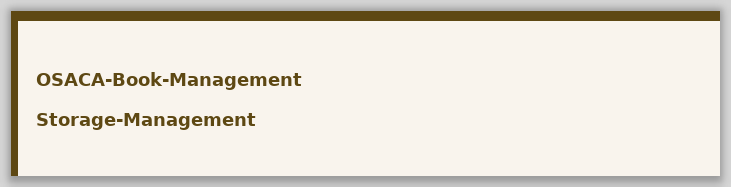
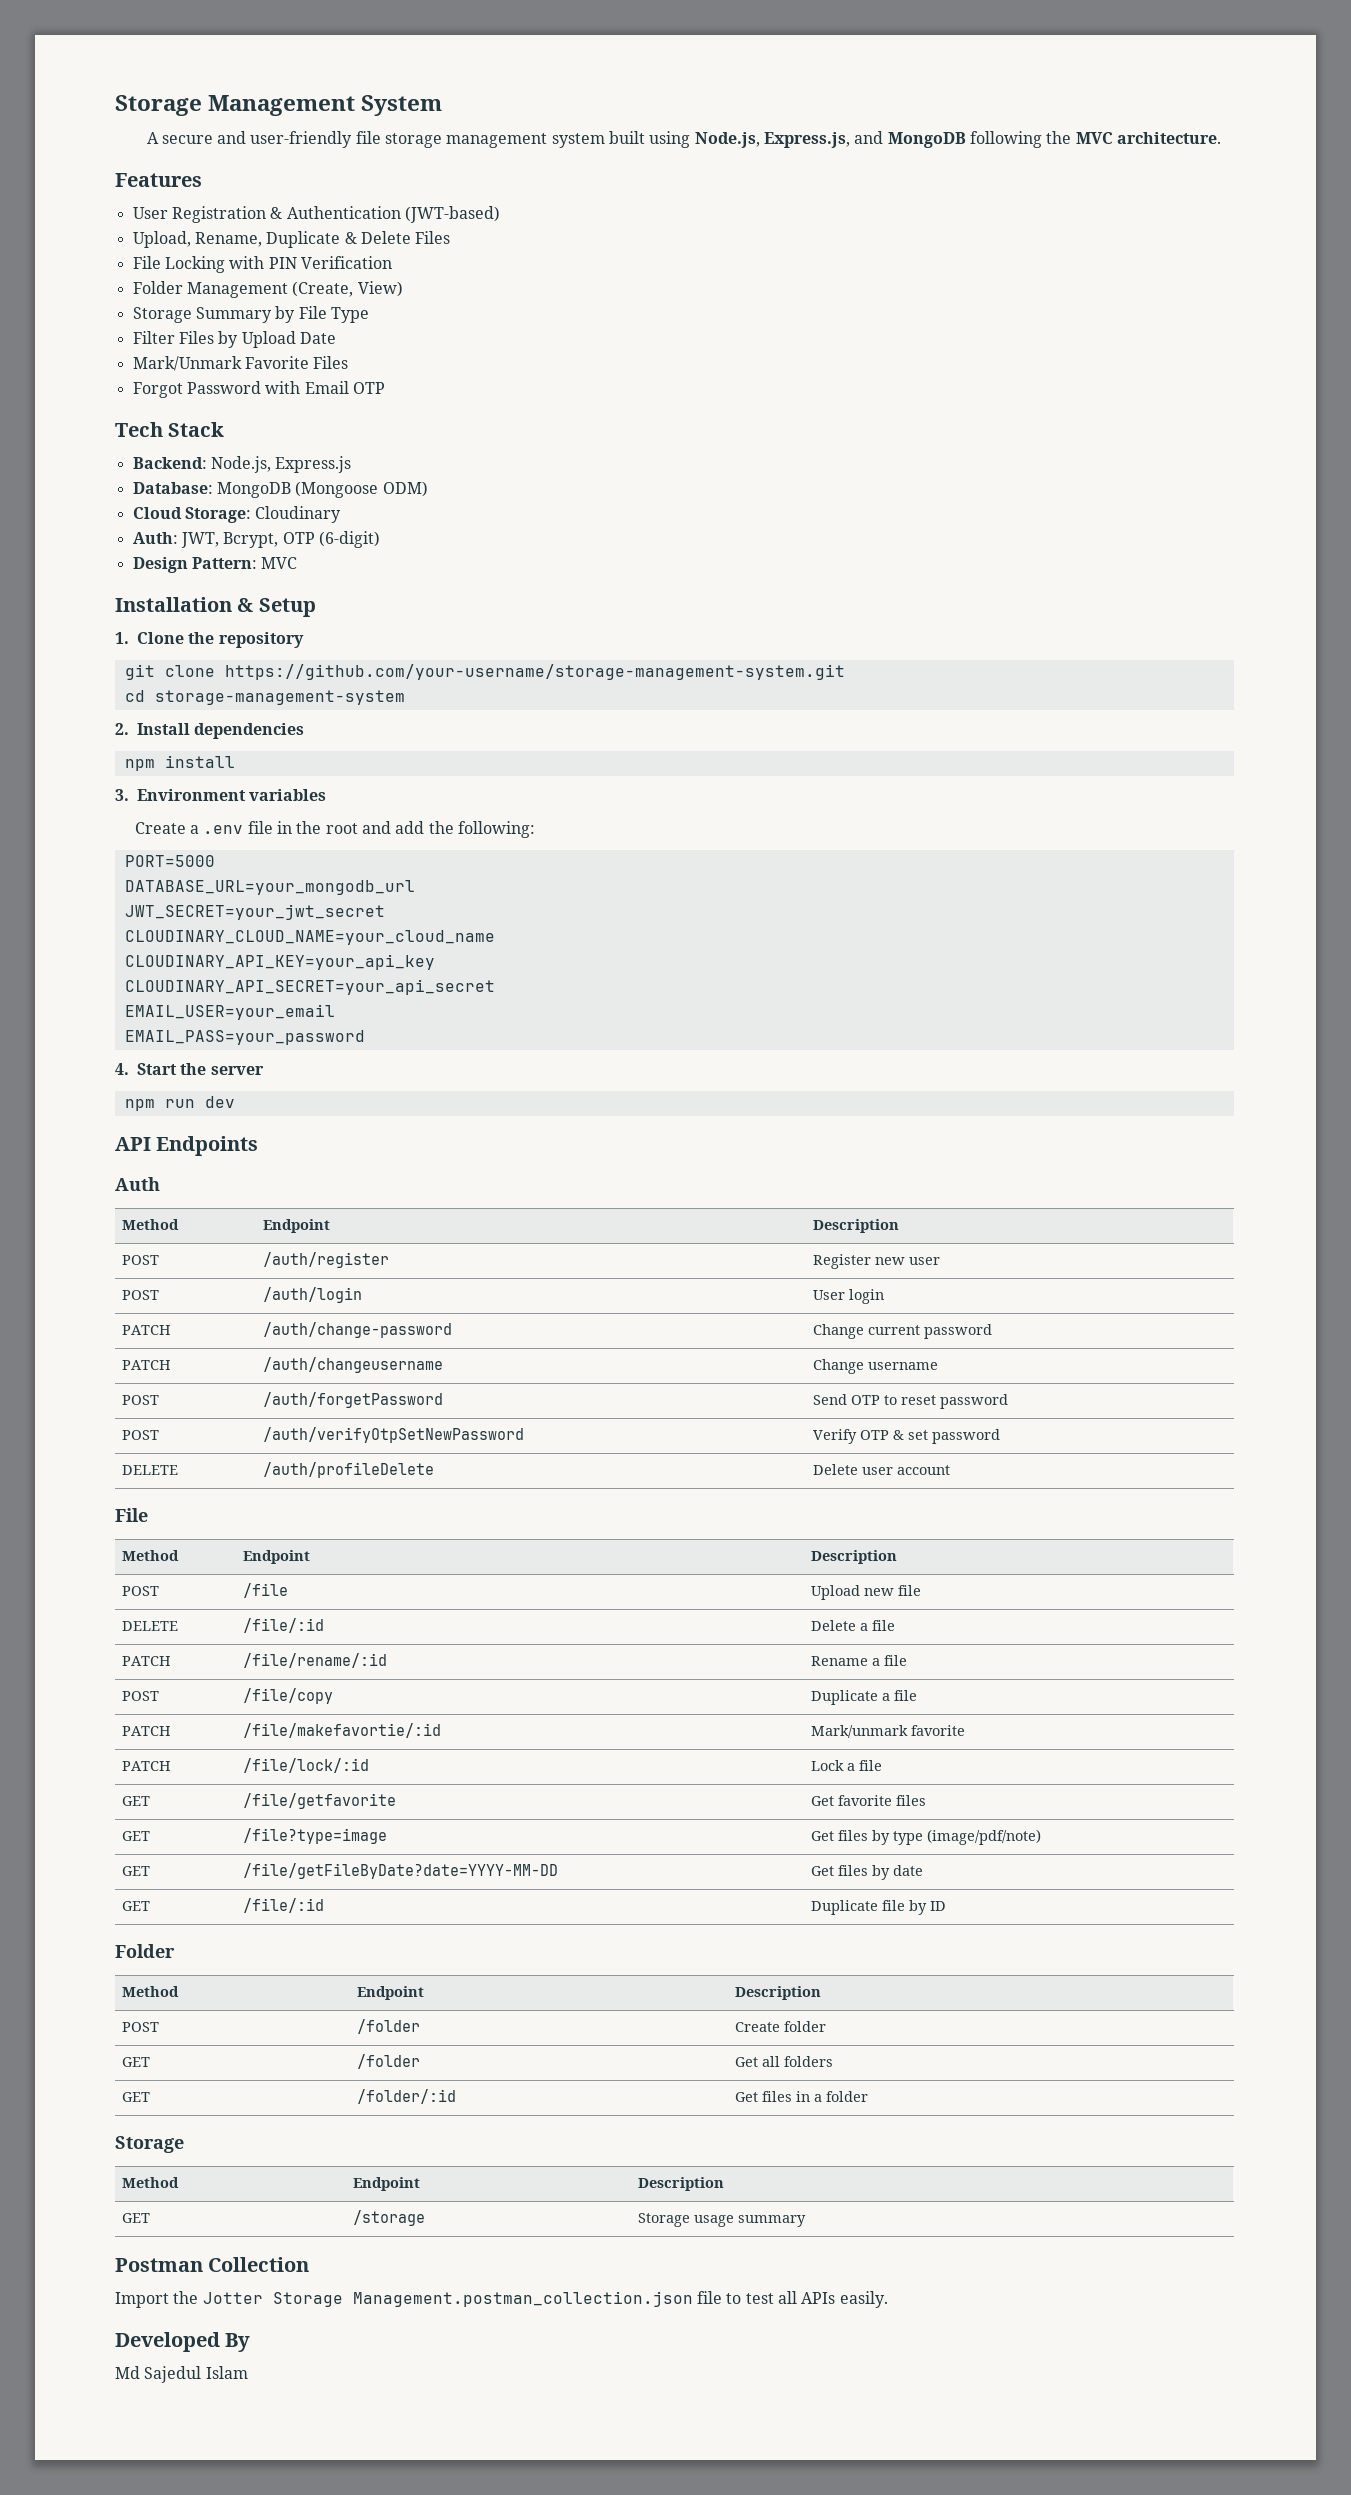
- OSACA-Book-Management
- Storage-Management
+ Storage Management System
+ A secure and user-friendly file storage management system built using Node.js, Express.js, and MongoDB following the MVC architecture.
+ Features
+ User Registration & Authentication (JWT-based)
+ Upload, Rename, Duplicate & Delete Files
+ File Locking with PIN Verification
+ Folder Management (Create, View)
+ Storage Summary by File Type
+ Filter Files by Upload Date
+ Mark/Unmark Favorite Files
+ Forgot Password with Email OTP
+ Tech Stack
+ Backend: Node.js, Express.js
+ Database: MongoDB (Mongoose ODM)
+ Cloud Storage: Cloudinary
+ Auth: JWT, Bcrypt, OTP (6-digit)
+ Design Pattern: MVC
+ Installation & Setup
+ 1. Clone the repository
+ git clone https://github.com/your-username/storage-management-system.git
+ cd storage-management-system
+ 2. Install dependencies
+ npm install
+ 3. Environment variables
+ Create a .env file in the root and add the following:
+ PORT=5000
+ DATABASE_URL=your_mongodb_url
+ JWT_SECRET=your_jwt_secret
+ CLOUDINARY_CLOUD_NAME=your_cloud_name
+ CLOUDINARY_API_KEY=your_api_key
+ CLOUDINARY_API_SECRET=your_api_secret
+ EMAIL_USER=your_email
+ EMAIL_PASS=your_password
+ 4. Start the server
+ npm run dev
+ API Endpoints
+ Auth
+ Method | Endpoint | Description
+ POST | /auth/register | Register new user
+ POST | /auth/login | User login
+ PATCH | /auth/change-password | Change current password
+ PATCH | /auth/changeusername | Change username
+ POST | /auth/forgetPassword | Send OTP to reset password
+ POST | /auth/verifyOtpSetNewPassword | Verify OTP & set password
+ DELETE | /auth/profileDelete | Delete user account
+ File
+ Method | Endpoint | Description
+ POST | /file | Upload new file
+ DELETE | /file/:id | Delete a file
+ PATCH | /file/rename/:id | Rename a file
+ POST | /file/copy | Duplicate a file
+ PATCH | /file/makefavortie/:id | Mark/unmark favorite
+ PATCH | /file/lock/:id | Lock a file
+ GET | /file/getfavorite | Get favorite files
+ GET | /file?type=image | Get files by type (image/pdf/note)
+ GET | /file/getFileByDate?date=YYYY-MM-DD | Get files by date
+ GET | /file/:id | Duplicate file by ID
+ Folder
+ Method | Endpoint | Description
+ POST | /folder | Create folder
+ GET | /folder | Get all folders
+ GET | /folder/:id | Get files in a folder
+ Storage
+ Method | Endpoint | Description
+ GET | /storage | Storage usage summary
+ Postman Collection
+ Import the Jotter Storage Management.postman_collection.json file to test all APIs easily.
+ Developed By
+ Md Sajedul Islam

